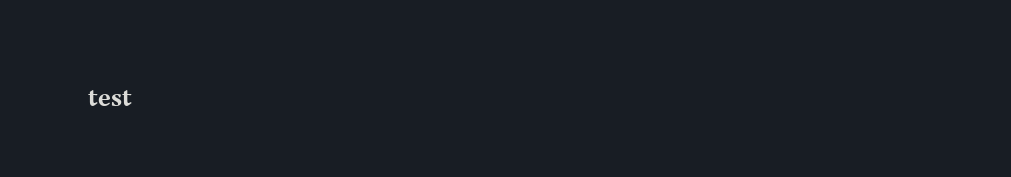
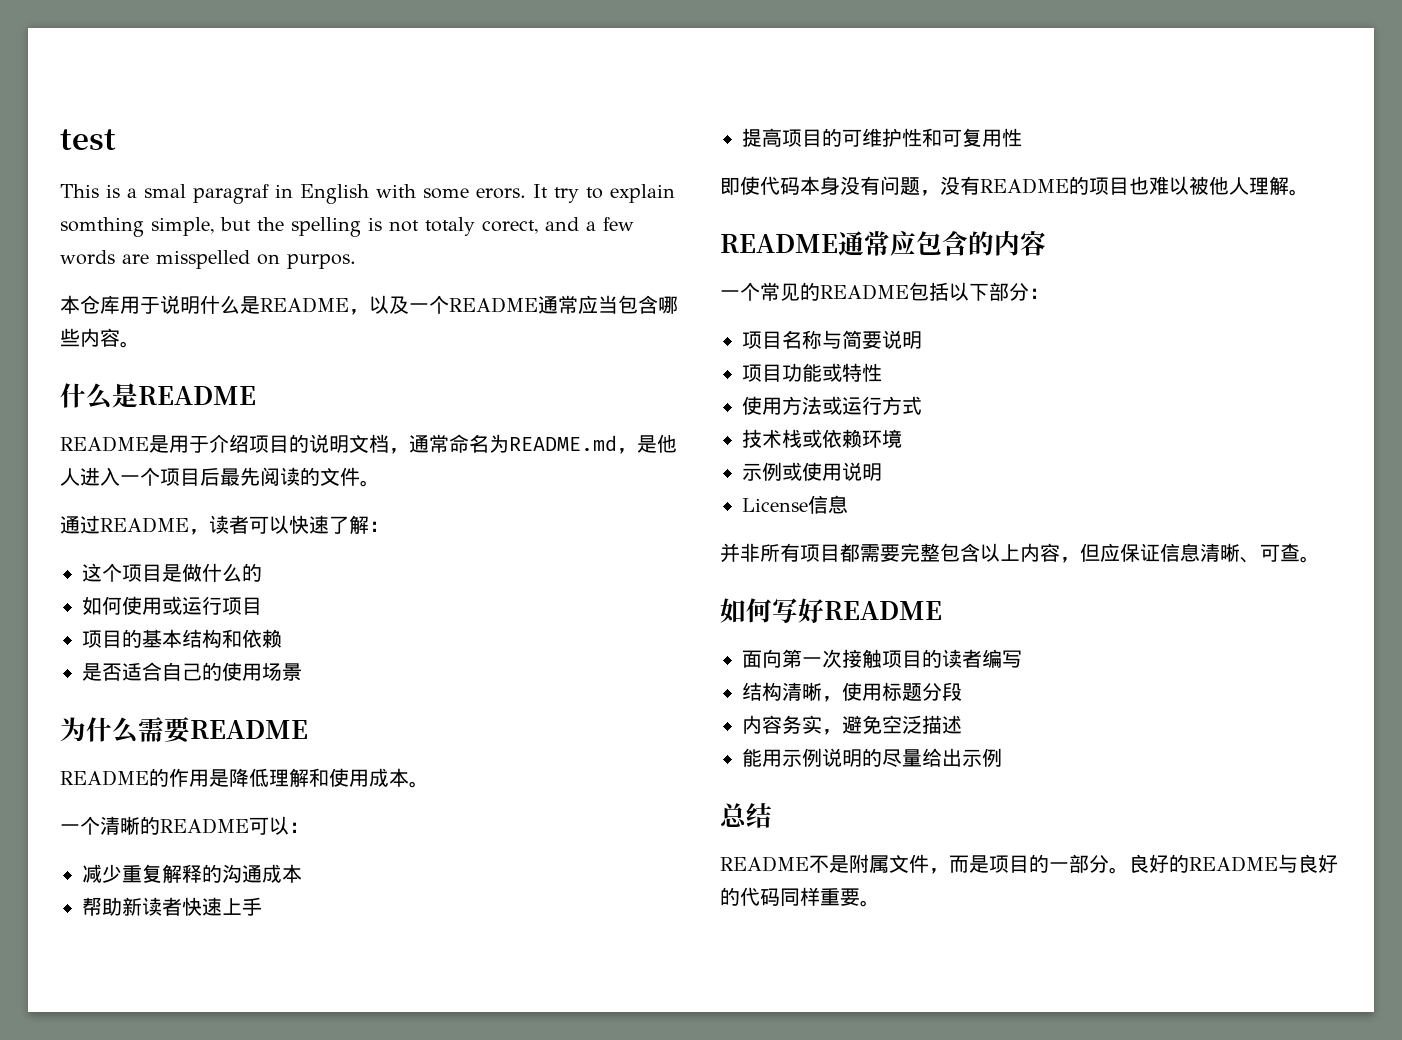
+ This is a smal paragraf in English with some erors. It try to explain somthing simple, but the spelling is not totaly corect, and a few words are misspelled on purpos.
+ 本仓库用于说明什么是README，以及一个README通常应当包含哪些内容。
+ 什么是README
+ README是用于介绍项目的说明文档，通常命名为README.md，是他人进入一个项目后最先阅读的文件。
+ 通过README，读者可以快速了解：
+ 这个项目是做什么的
+ 如何使用或运行项目
+ 项目的基本结构和依赖
+ 是否适合自己的使用场景
+ 为什么需要README
+ README的作用是降低理解和使用成本。
+ 一个清晰的README可以：
+ 减少重复解释的沟通成本
+ 帮助新读者快速上手
+ 提高项目的可维护性和可复用性
+ 即使代码本身没有问题，没有README的项目也难以被他人理解。
+ README通常应包含的内容
+ 一个常见的README包括以下部分：
+ 项目名称与简要说明
+ 项目功能或特性
+ 使用方法或运行方式
+ 技术栈或依赖环境
+ 示例或使用说明
+ License信息
+ 并非所有项目都需要完整包含以上内容，但应保证信息清晰、可查。
+ 如何写好README
+ 面向第一次接触项目的读者编写
+ 结构清晰，使用标题分段
+ 内容务实，避免空泛描述
+ 能用示例说明的尽量给出示例
+ 总结
+ README不是附属文件，而是项目的一部分。良好的README与良好的代码同样重要。

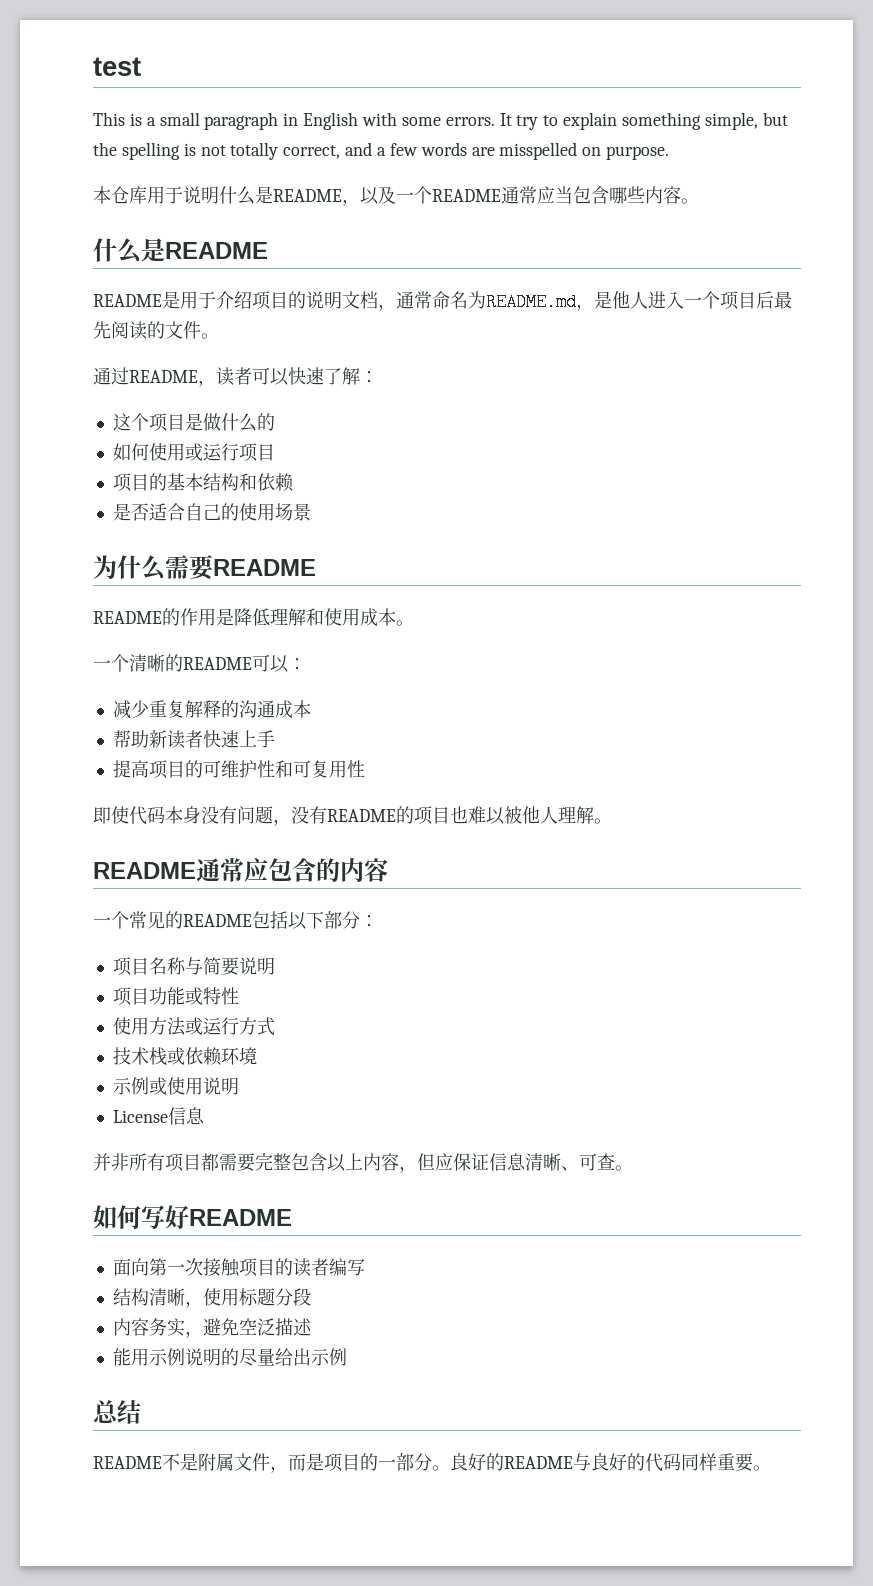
- This is a smal paragraf in English with some erors.
+ This is a small paragraph in English with some errors.
- It try to explain somthing simple, but the spelling is not totaly corect, and a few words are misspelled on purpos.
+ It try to explain something simple, but the spelling is not totally correct, and a few words are misspelled on purpose.

